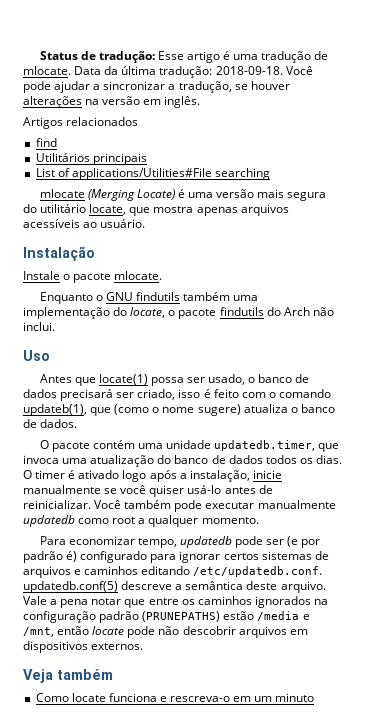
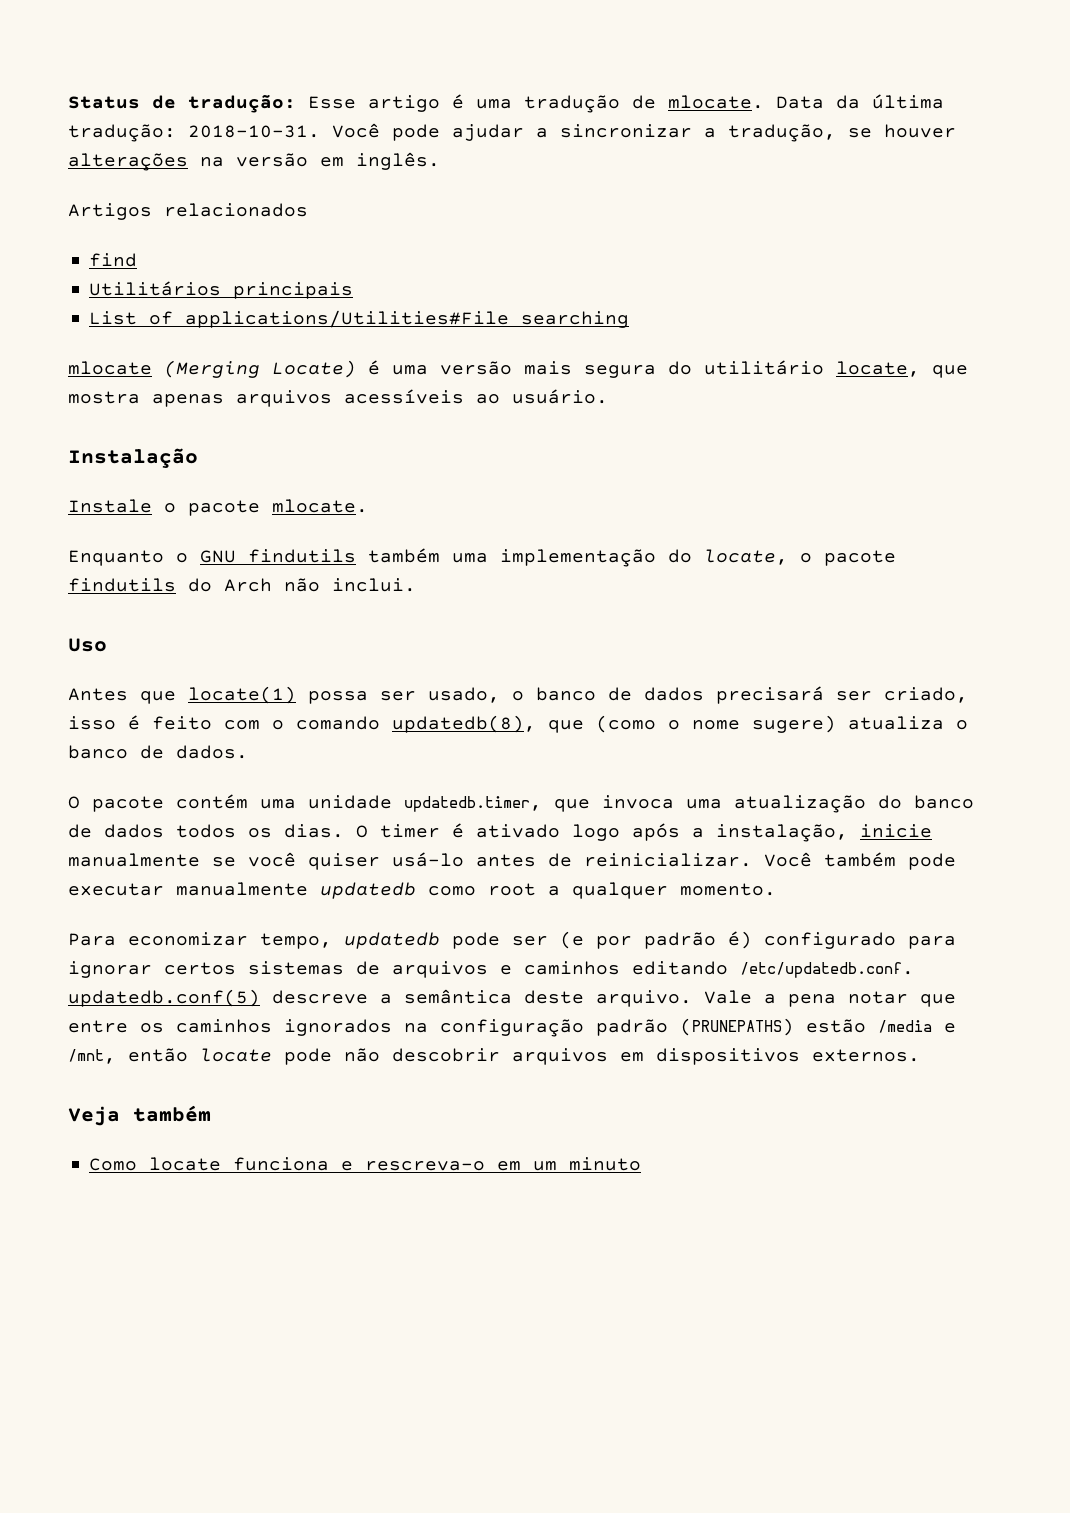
- Data da última tradução: 2018-09-18.
+ Data da última tradução: 2018-10-31.
- Antes que locate(1) possa ser usado, o banco de dados precisará ser criado, isso é feito com o comando updateb(1), que (como o nome sugere) atualiza o banco de dados.
+ Antes que locate(1) possa ser usado, o banco de dados precisará ser criado, isso é feito com o comando updatedb(8), que (como o nome sugere) atualiza o banco de dados.

